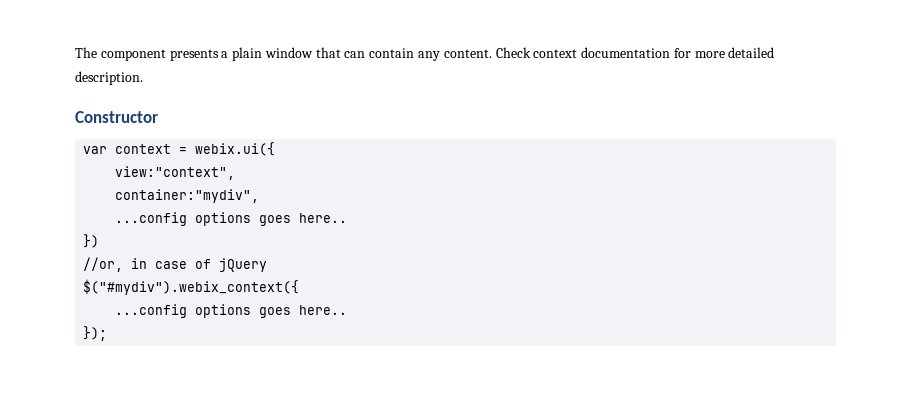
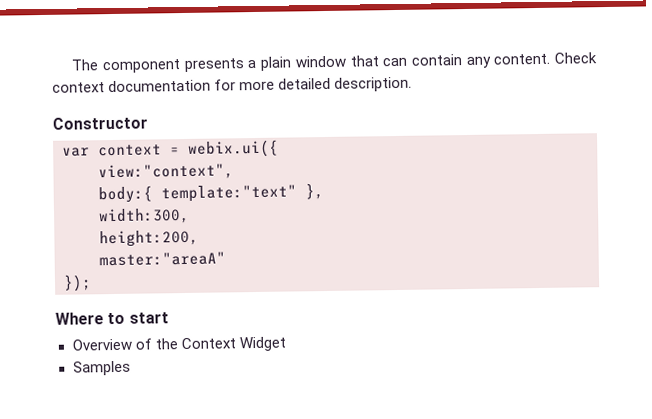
- container:"mydiv",
- ...config options goes here..
- })
- //or, in case of jQuery
- $("#mydiv").webix_context({
- ...config options goes here..
+ body:{ template:"text" },
+ width:300,
+ height:200,
+ master:"areaA"
  });
+ Where to start
+ Overview of the Context Widget
+ Samples

